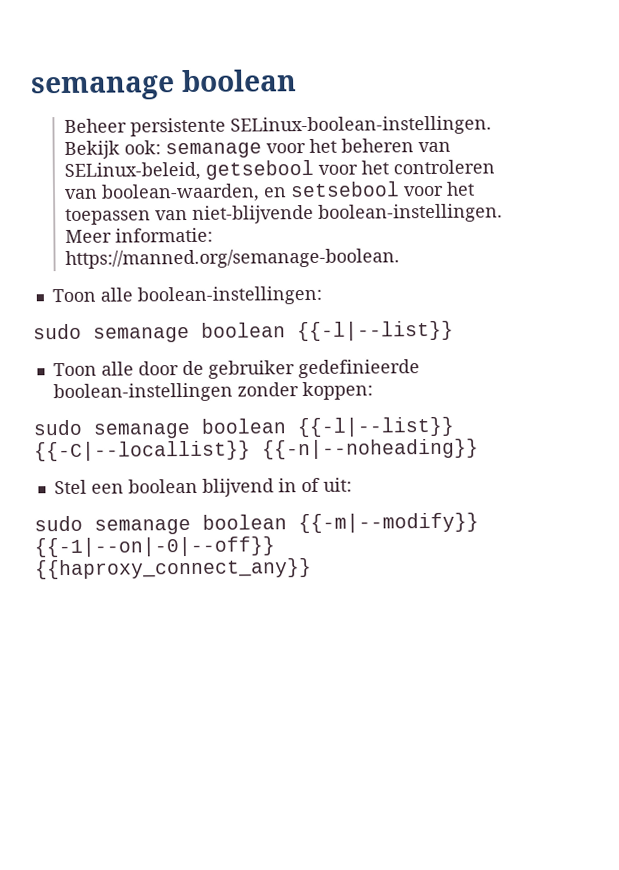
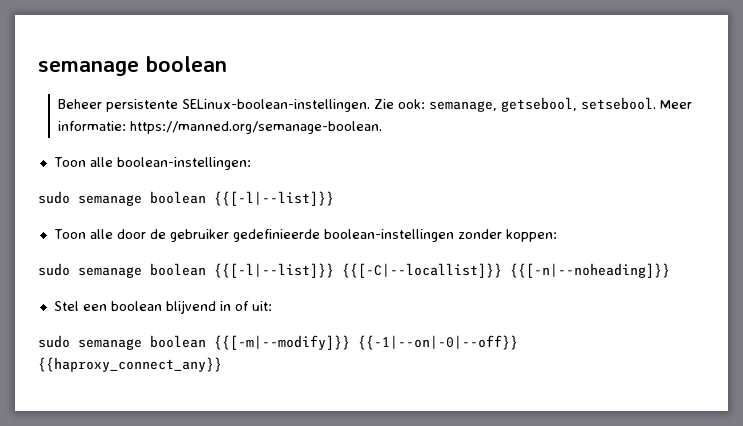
- Bekijk ook: semanage voor het beheren van SELinux-beleid, getsebool voor het controleren van boolean-waarden, en setsebool voor het toepassen van niet-blijvende boolean-instellingen.
+ Zie ook: semanage, getsebool, setsebool.
  Toon alle boolean-instellingen:
- sudo semanage boolean {{-l|--list}}
+ sudo semanage boolean {{[-l|--list]}}
- sudo semanage boolean {{-l|--list}} {{-C|--locallist}} {{-n|--noheading}}
+ sudo semanage boolean {{[-l|--list]}} {{[-C|--locallist]}} {{[-n|--noheading]}}
- sudo semanage boolean {{-m|--modify}} {{-1|--on|-0|--off}} {{haproxy_connect_any}}
+ sudo semanage boolean {{[-m|--modify]}} {{-1|--on|-0|--off}} {{haproxy_connect_any}}

